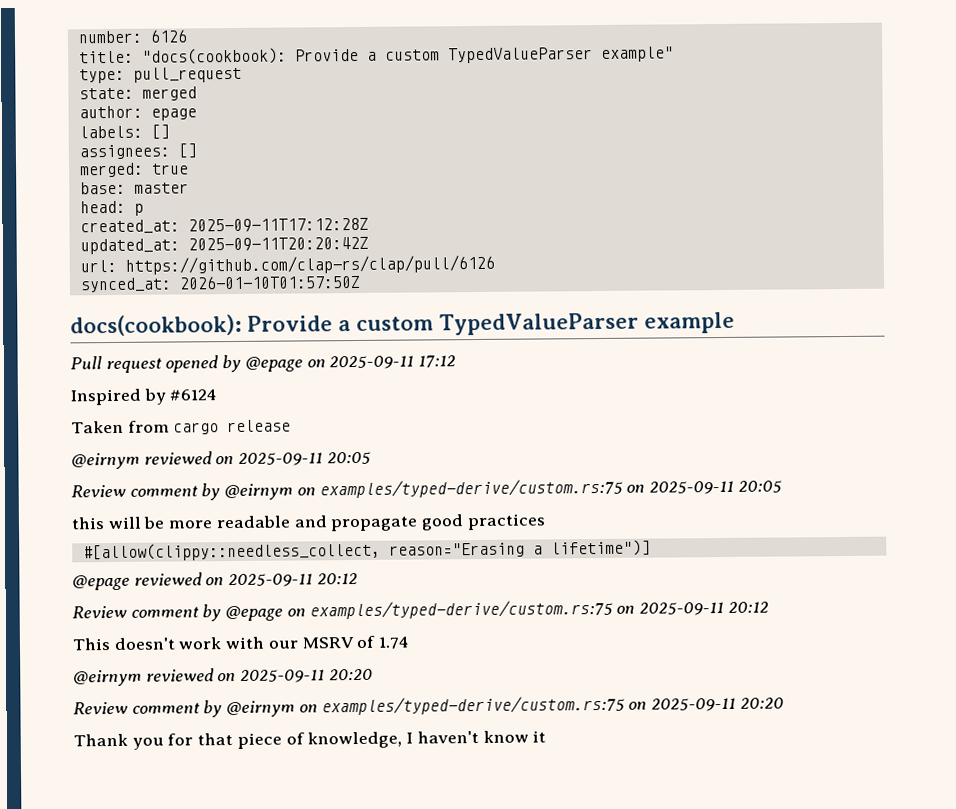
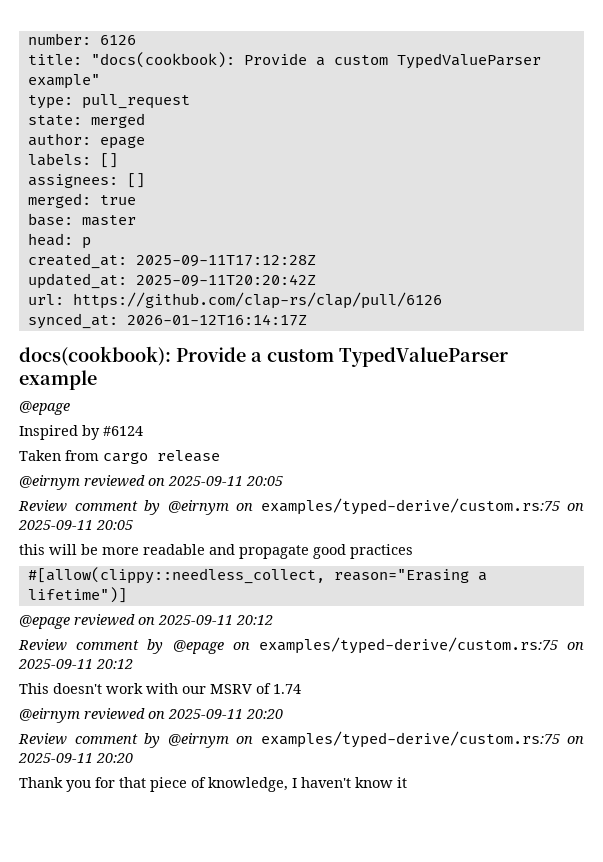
- synced_at: 2026-01-10T01:57:50Z
+ synced_at: 2026-01-12T16:14:17Z
  docs(cookbook): Provide a custom TypedValueParser example
- Pull request opened by @epage on 2025-09-11 17:12
+ @epage

